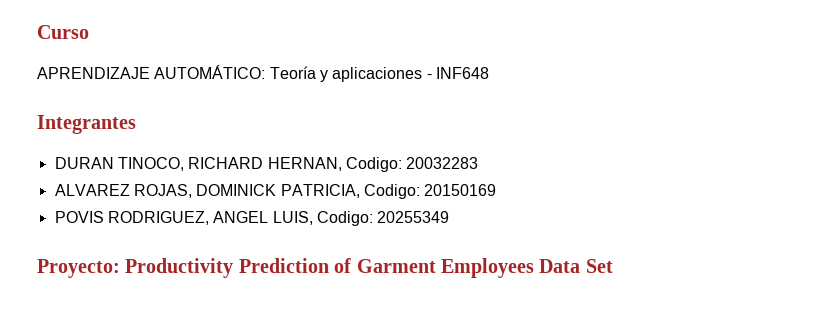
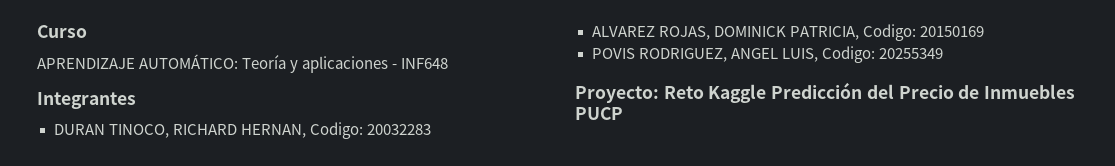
- Proyecto: Productivity Prediction of Garment Employees Data Set
+ Proyecto: Reto Kaggle Predicción del Precio de Inmuebles PUCP

